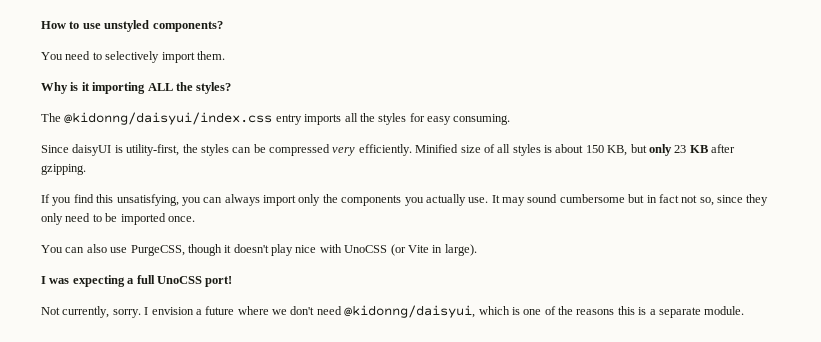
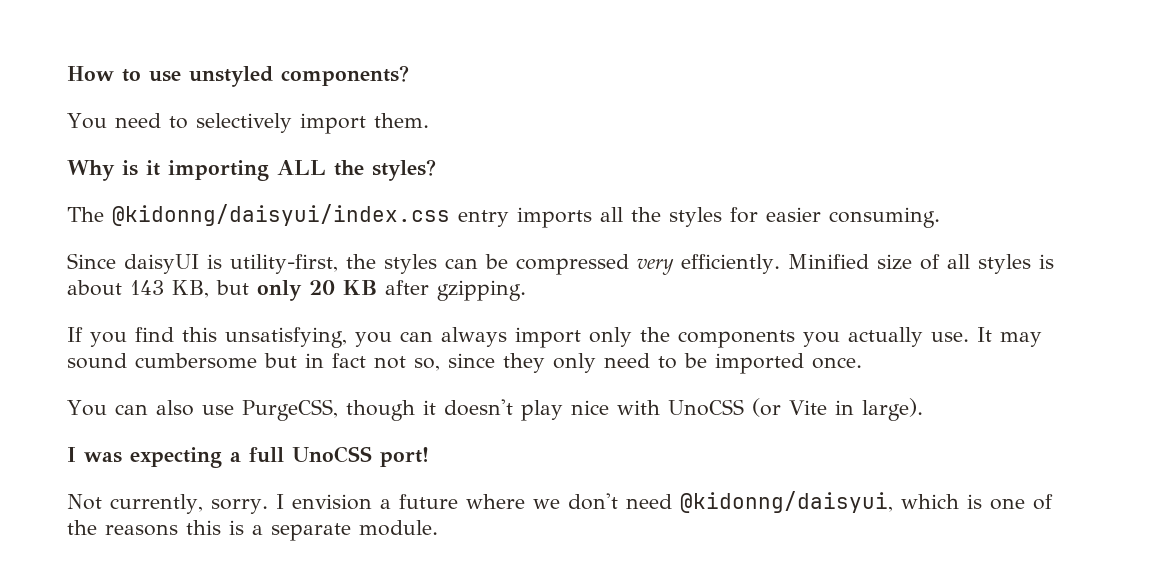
- The @kidonng/daisyui/index.css entry imports all the styles for easy consuming.
+ The @kidonng/daisyui/index.css entry imports all the styles for easier consuming.
- Minified size of all styles is about 150 KB, but only 23 KB after gzipping.
+ Minified size of all styles is about 143 KB, but only 20 KB after gzipping.

